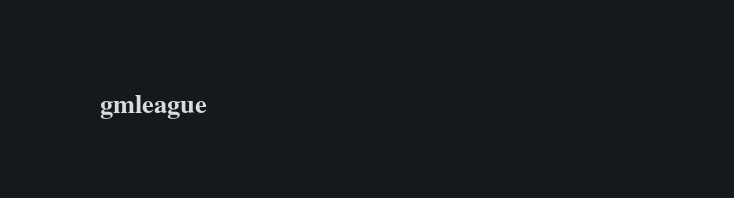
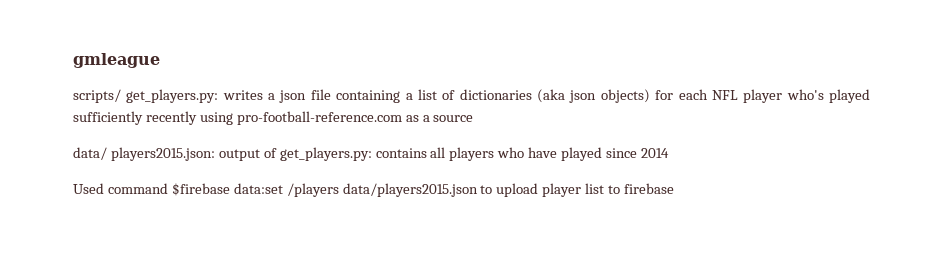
+ scripts/ get_players.py: writes a json file containing a list of dictionaries (aka json objects) for each NFL player who's played sufficiently recently using pro-football-reference.com as a source
+ data/ players2015.json: output of get_players.py: contains all players who have played since 2014
+ Used command $firebase data:set /players data/players2015.json to upload player list to firebase

